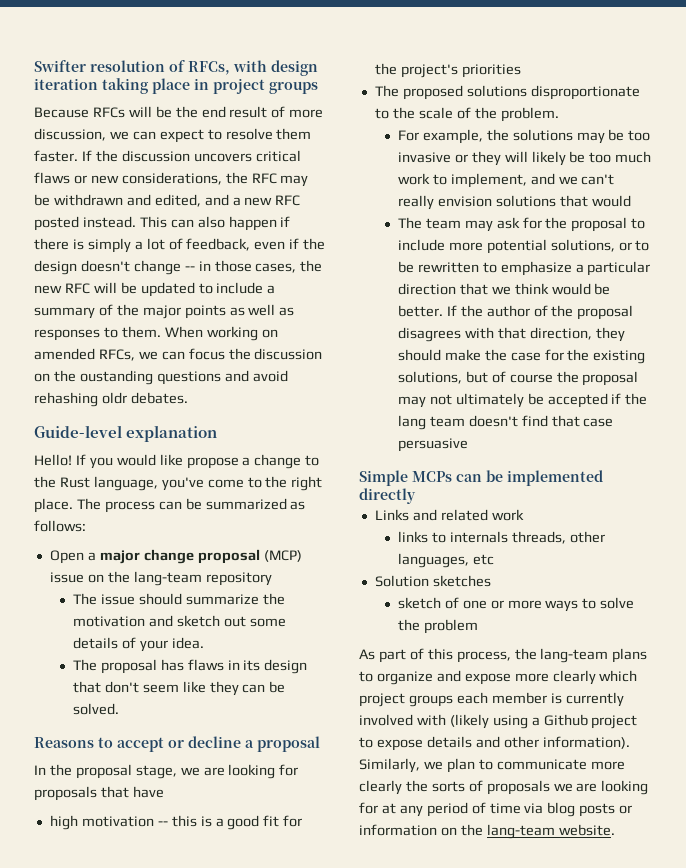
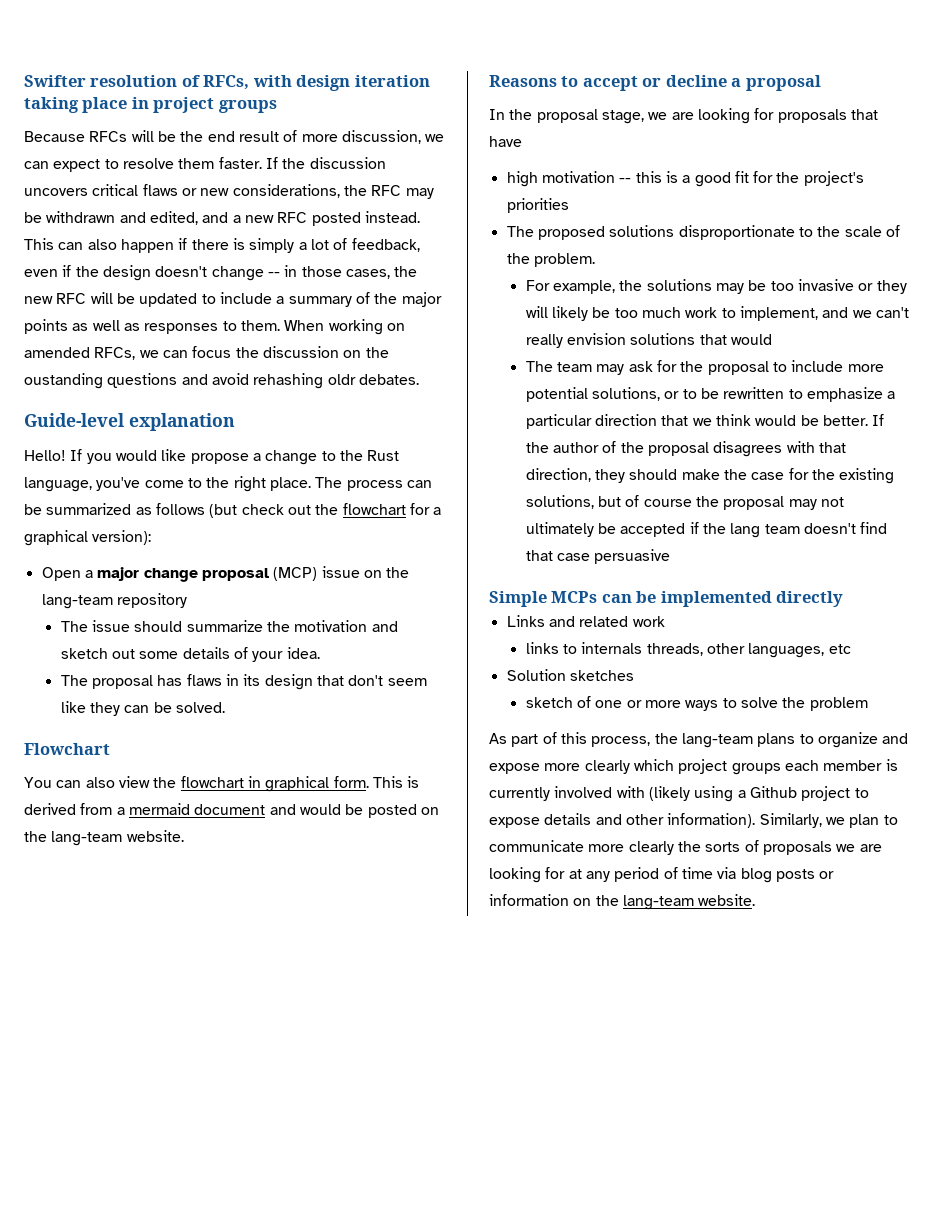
- The process can be summarized as follows:
+ The process can be summarized as follows (but check out the flowchart for a graphical version):
+ Flowchart
+ You can also view the flowchart in graphical form. This is derived from a mermaid document and would be posted on the lang-team website.

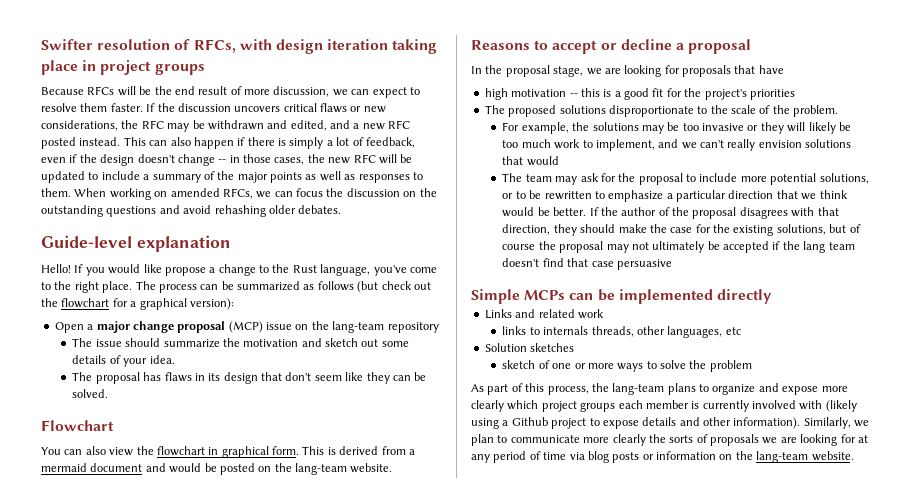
- When working on amended RFCs, we can focus the discussion on the oustanding questions and avoid rehashing oldr debates.
+ When working on amended RFCs, we can focus the discussion on the outstanding questions and avoid rehashing older debates.

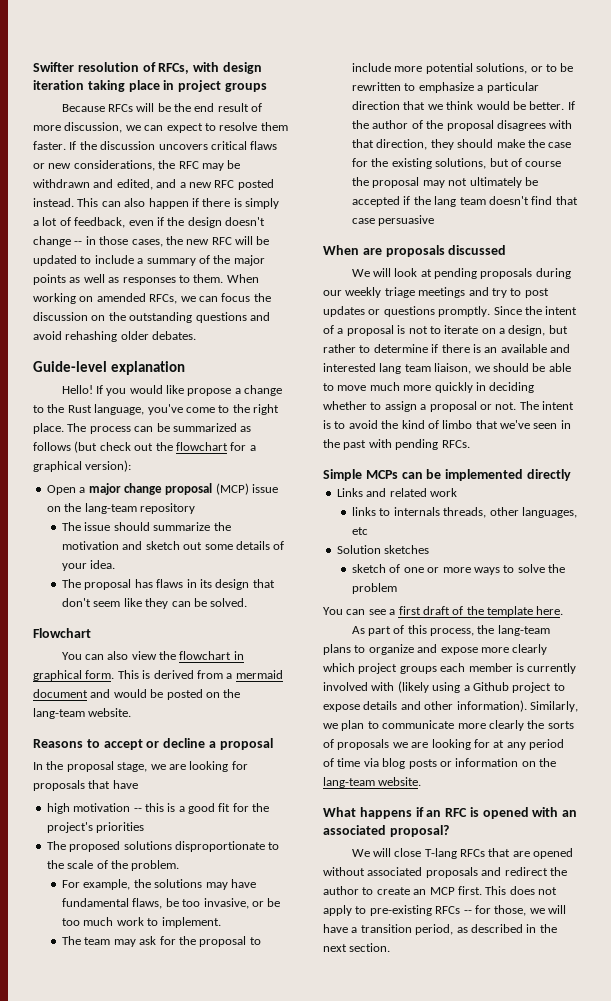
- For example, the solutions may be too invasive or they will likely be too much work to implement, and we can't really envision solutions that would
+ For example, the solutions may have fundamental flaws, be too invasive, or be too much work to implement.
+ When are proposals discussed
+ We will look at pending proposals during our weekly triage meetings and try to post updates or questions promptly. Since the intent of a proposal is not to iterate on a design, but rather to determine if there is an available and interested lang team liaison, we should be able to move much more quickly in deciding whether to assign a proposal or not. The intent is to avoid the kind of limbo that we've seen in the past with pending RFCs.
+ You can see a first draft of the template here.
+ What happens if an RFC is opened with an associated proposal?
+ We will close T-lang RFCs that are opened without associated proposals and redirect the author to create an MCP first. This does not apply to pre-existing RFCs -- for those, we will have a transition period, as described in the next section.

